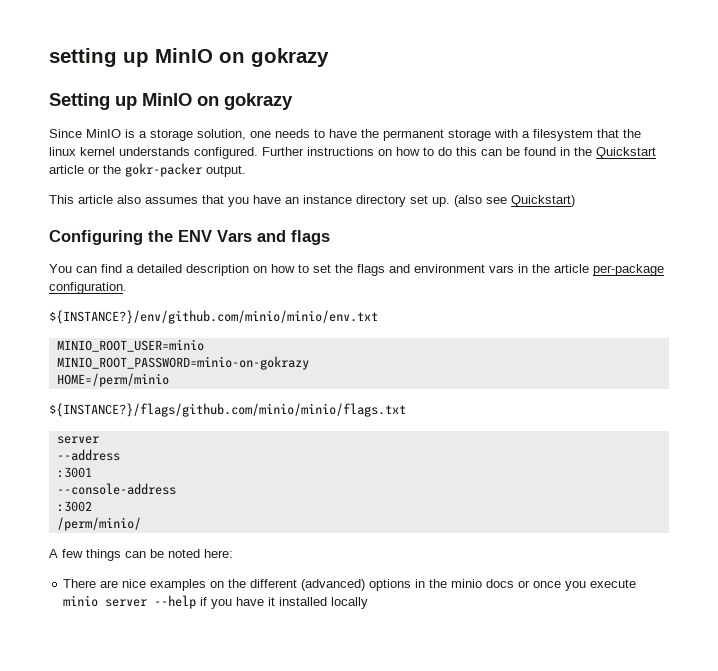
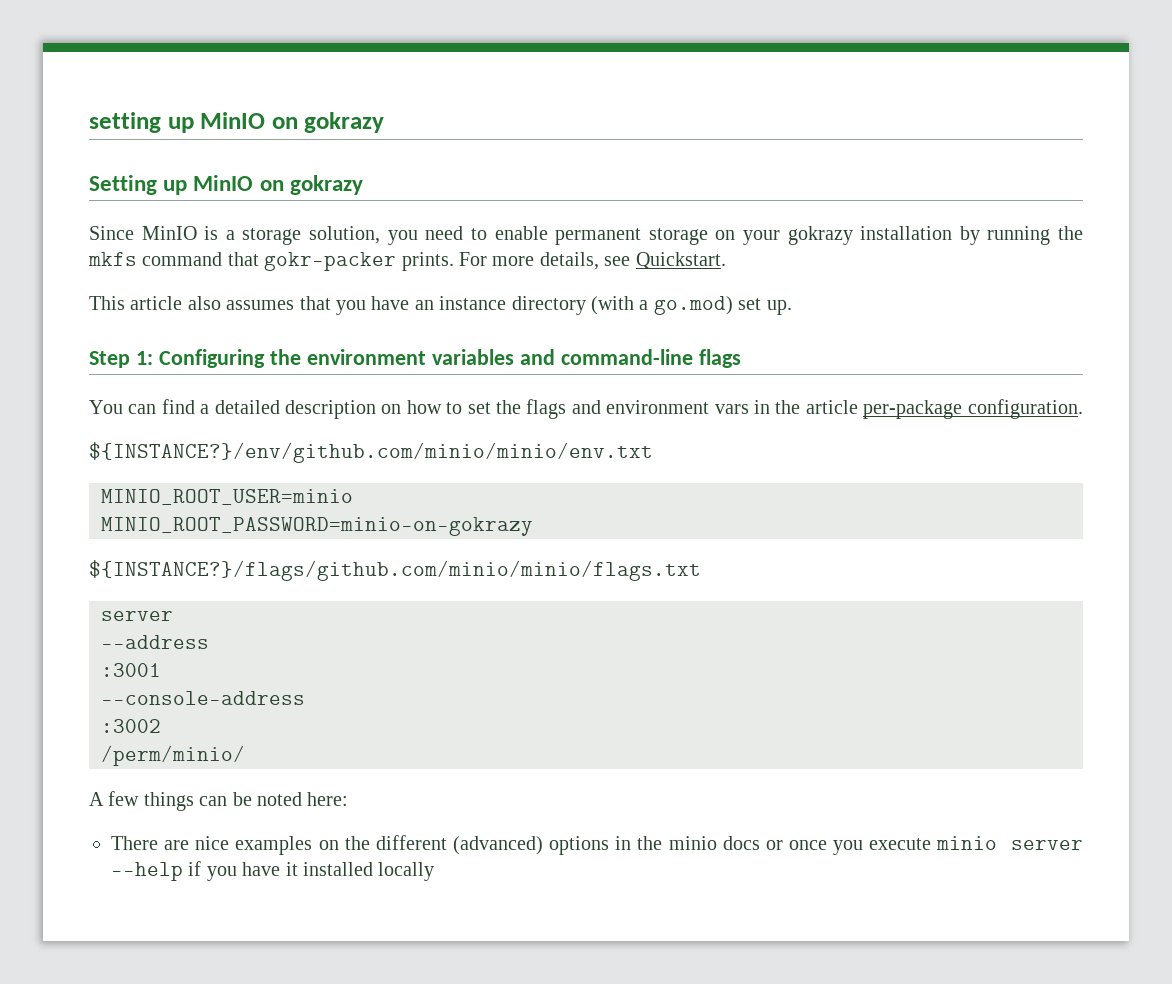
- Since MinIO is a storage solution, one needs to have the permanent storage with a filesystem that the linux kernel understands configured. Further instructions on how to do this can be found in the Quickstart article or the gokr-packer output.
+ Since MinIO is a storage solution, you need to enable permanent storage on your gokrazy installation by running the mkfs command that gokr-packer prints. For more details, see Quickstart.
- This article also assumes that you have an instance directory set up. (also see Quickstart)
- Configuring the ENV Vars and flags
+ This article also assumes that you have an instance directory (with a go.mod) set up.
+ Step 1: Configuring the environment variables and command-line flags
- HOME=/perm/minio

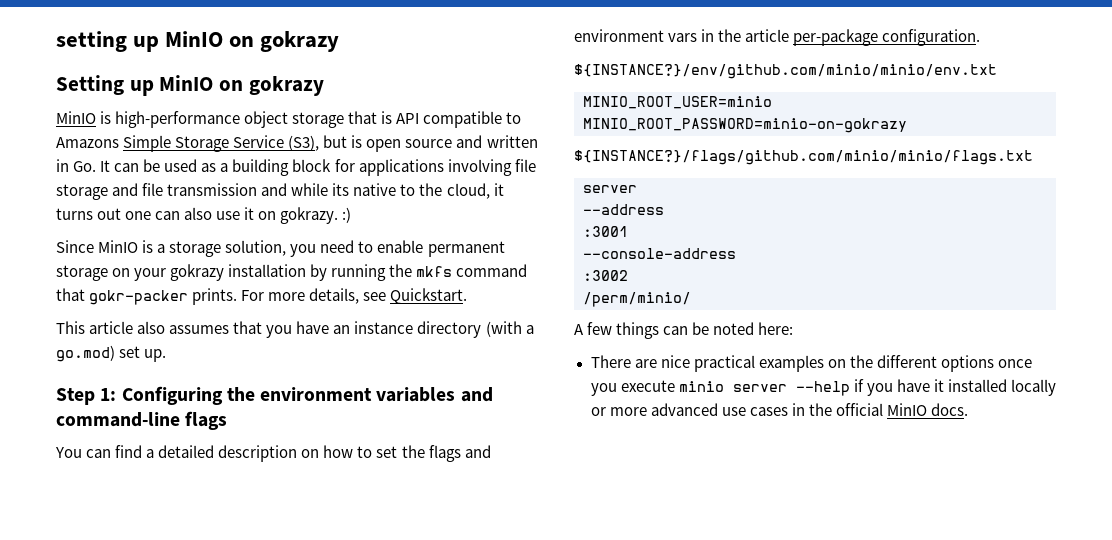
+ MinIO is high-performance object storage that is API compatible to Amazons Simple Storage Service (S3), but is open source and written in Go. It can be used as a building block for applications involving file storage and file transmission and while its native to the cloud, it turns out one can also use it on gokrazy. :)
- There are nice examples on the different (advanced) options in the minio docs or once you execute minio server --help if you have it installed locally
+ There are nice practical examples on the different options once you execute minio server --help if you have it installed locally or more advanced use cases in the official MinIO docs.

